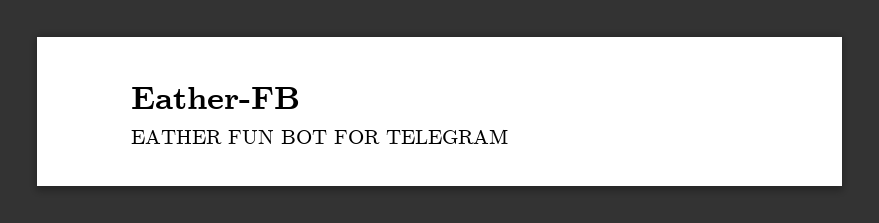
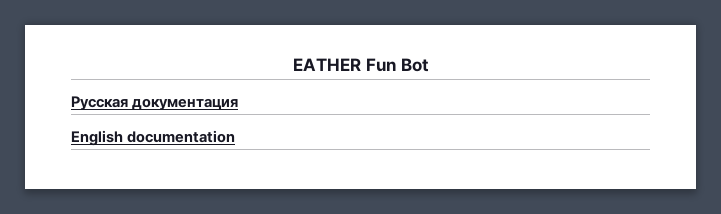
- Eather-FB
- EATHER FUN BOT FOR TELEGRAM
+ EATHER Fun Bot
+ Русская документация
+ English documentation

